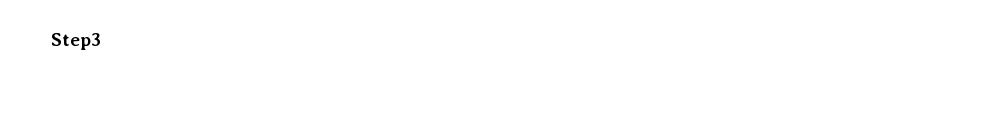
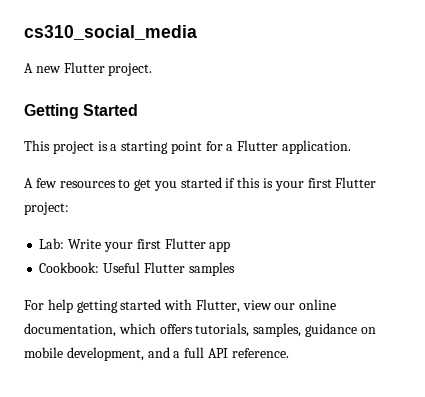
- Step3
+ cs310_social_media
+ A new Flutter project.
+ Getting Started
+ This project is a starting point for a Flutter application.
+ A few resources to get you started if this is your first Flutter project:
+ Lab: Write your first Flutter app
+ Cookbook: Useful Flutter samples
+ For help getting started with Flutter, view our online documentation, which offers tutorials, samples, guidance on mobile development, and a full API reference.

